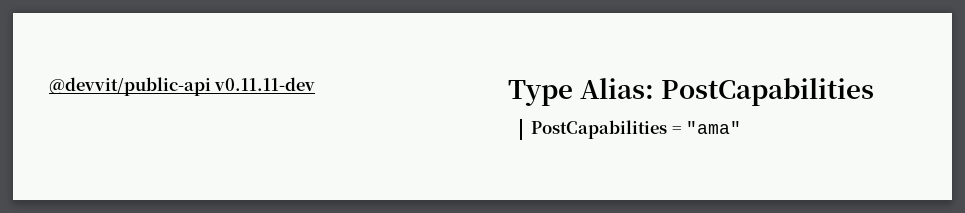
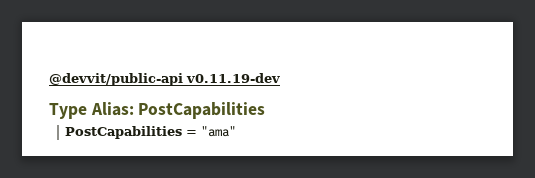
- @devvit/public-api v0.11.11-dev
+ @devvit/public-api v0.11.19-dev

